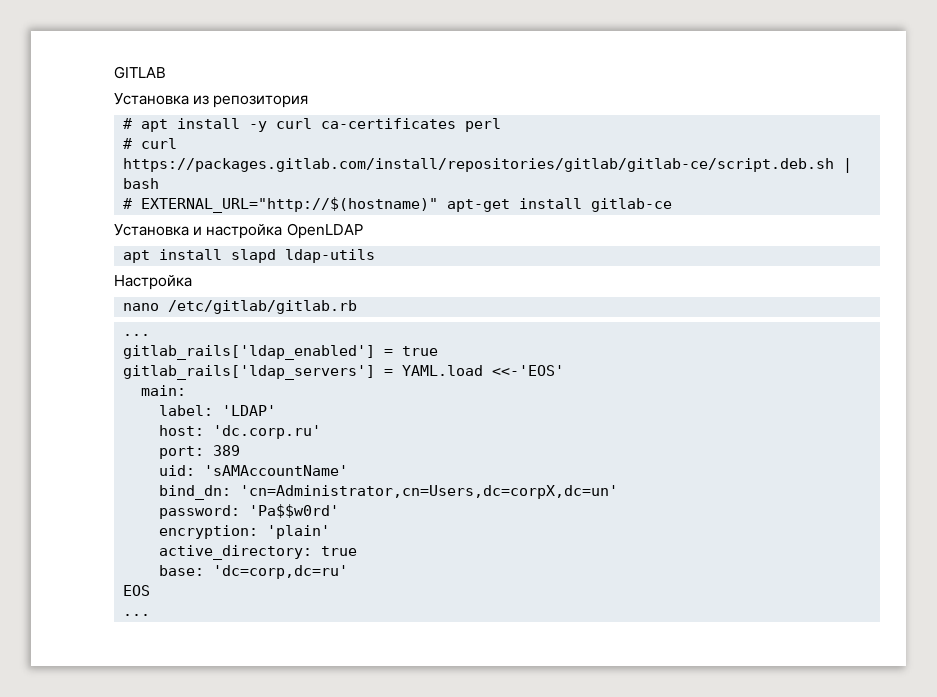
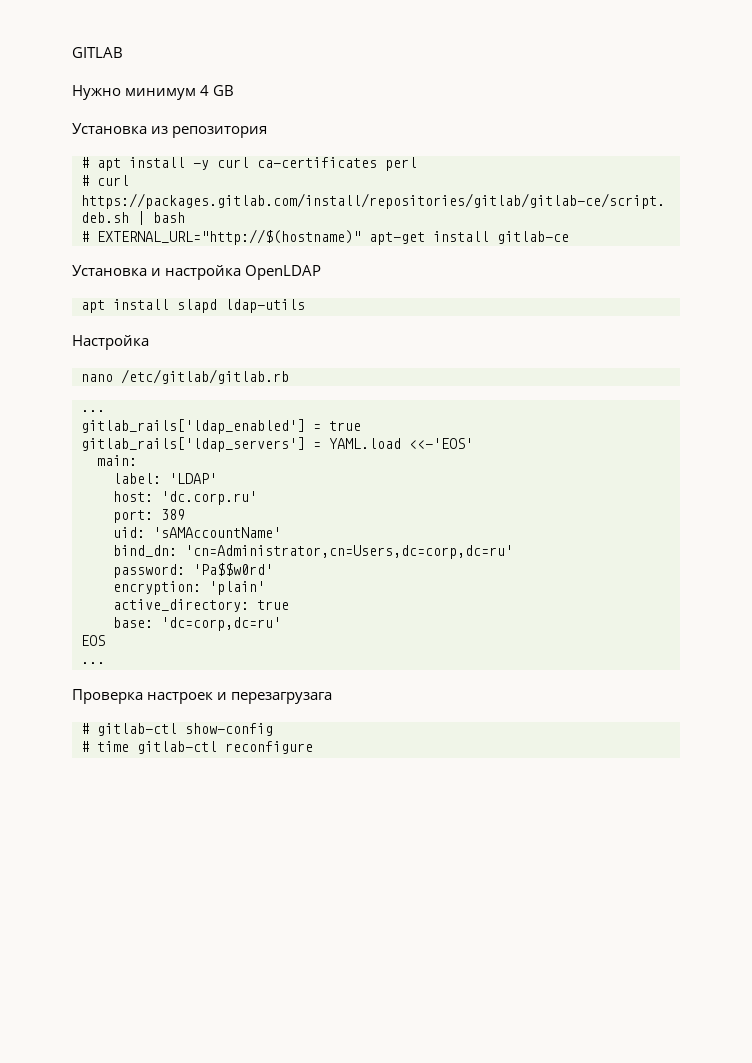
+ Нужно минимум 4 GB
- bind_dn: 'cn=Administrator,cn=Users,dc=corpX,dc=un'
+ bind_dn: 'cn=Administrator,cn=Users,dc=corp,dc=ru'
+ Проверка настроек и перезагрузага
+ # gitlab-ctl show-config
+ # time gitlab-ctl reconfigure

